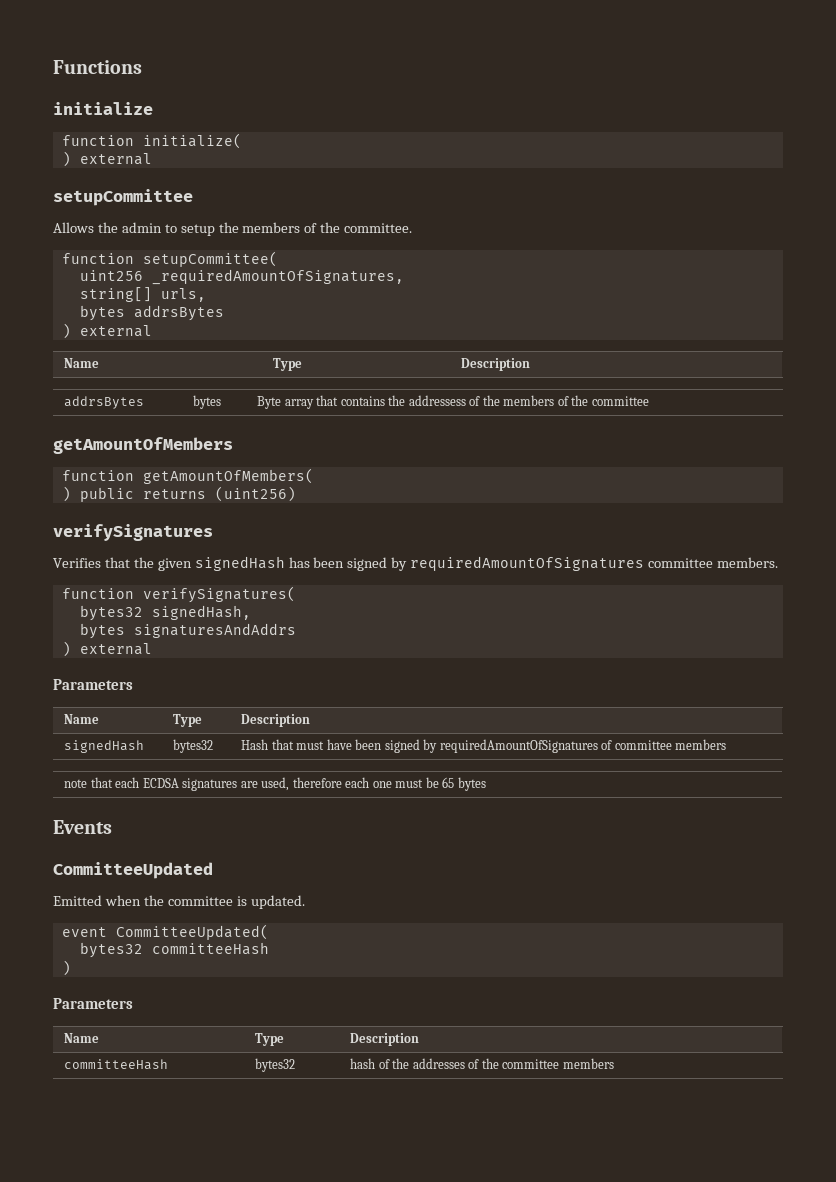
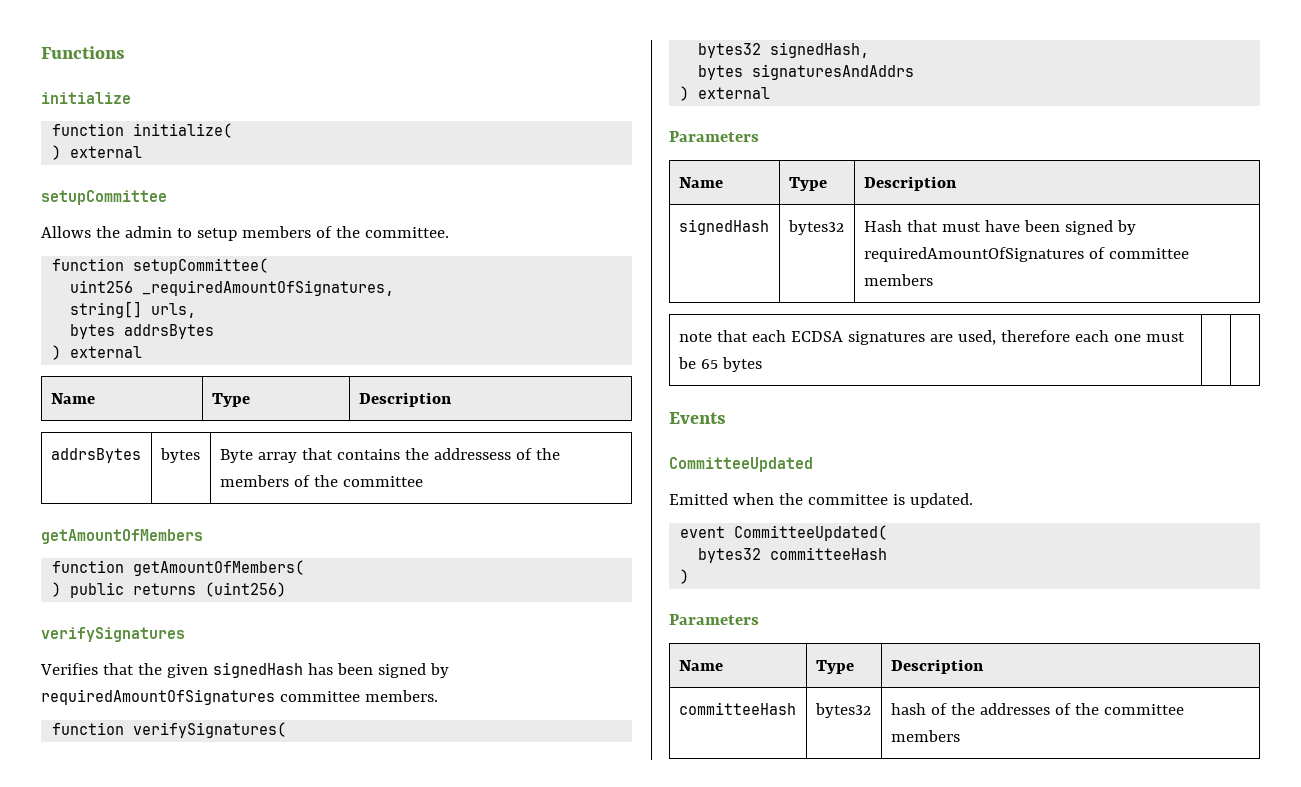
- Allows the admin to setup the members of the committee.
+ Allows the admin to setup members of the committee.

